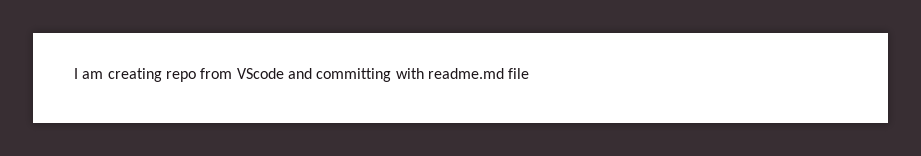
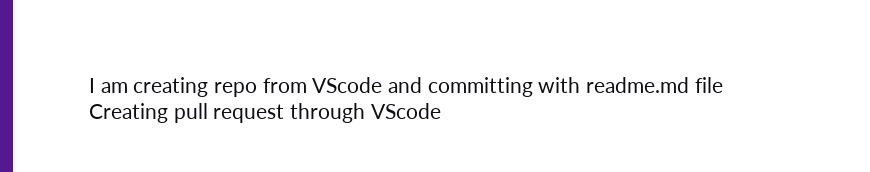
- I am creating repo from VScode and committing with readme.md file
+ I am creating repo from VScode and committing with readme.md file Creating pull request through VScode

